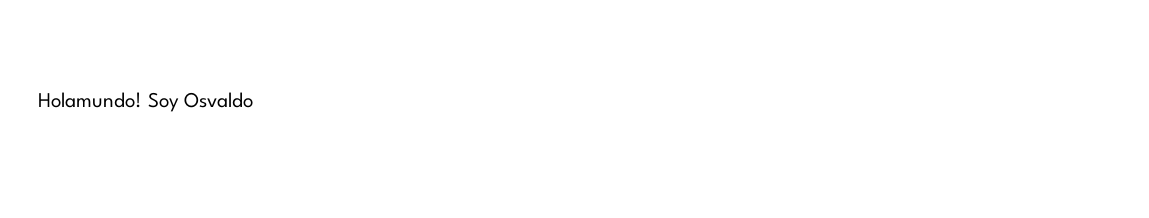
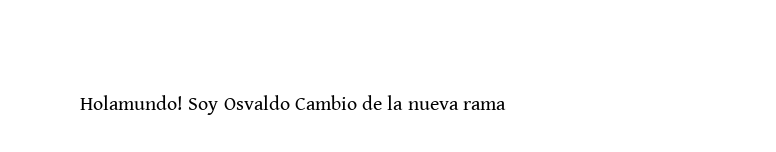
- Soy Osvaldo
+ Soy Osvaldo Cambio de la nueva rama

